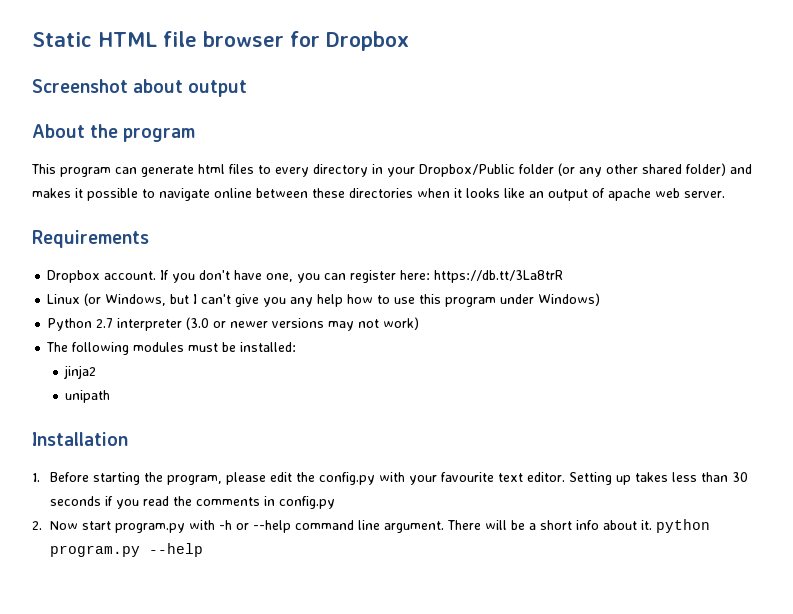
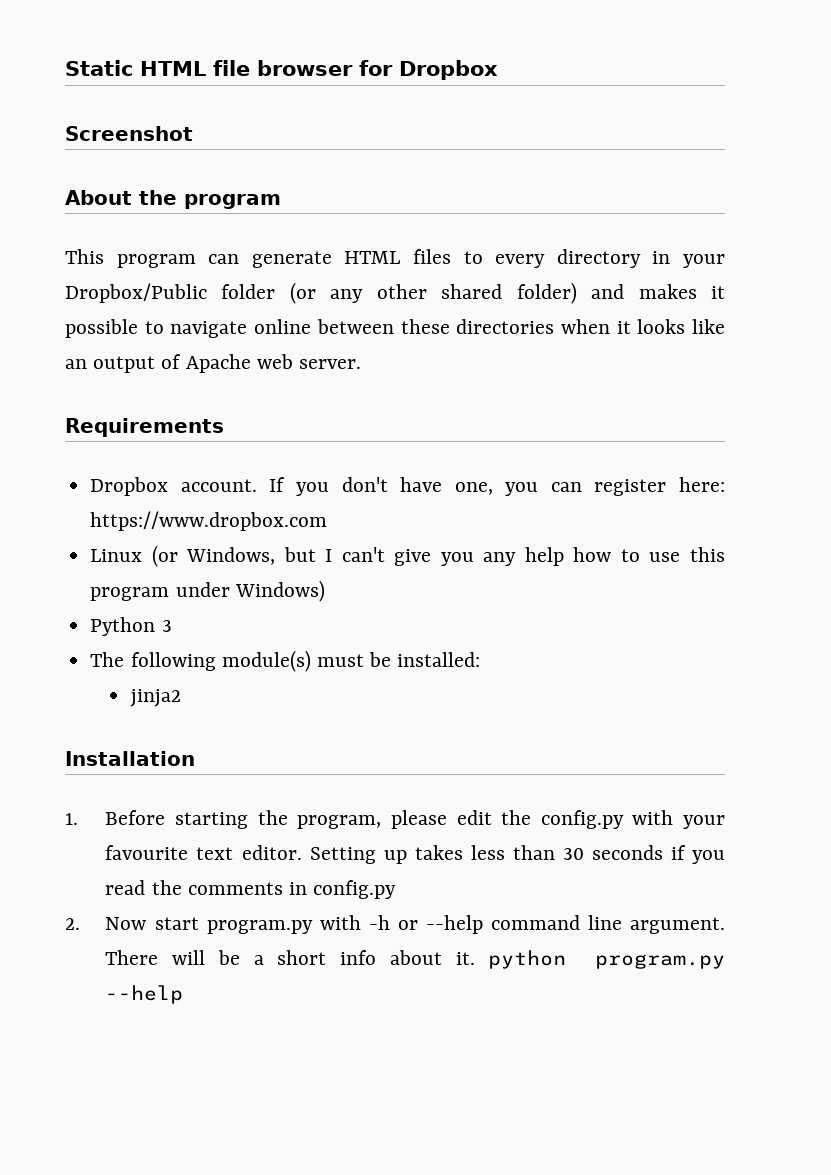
- Screenshot about output
+ Screenshot
- This program can generate html files to every directory in your Dropbox/Public folder (or any other shared folder) and makes it possible to navigate online between these directories when it looks like an output of apache web server.
+ This program can generate HTML files to every directory in your Dropbox/Public folder (or any other shared folder) and makes it possible to navigate online between these directories when it looks like an output of Apache web server.
- If you don't have one, you can register here: https://db.tt/3La8trR
+ If you don't have one, you can register here: https://www.dropbox.com
- Python 2.7 interpreter (3.0 or newer versions may not work)
+ Python 3
- The following modules must be installed:
+ The following module(s) must be installed:
- unipath

